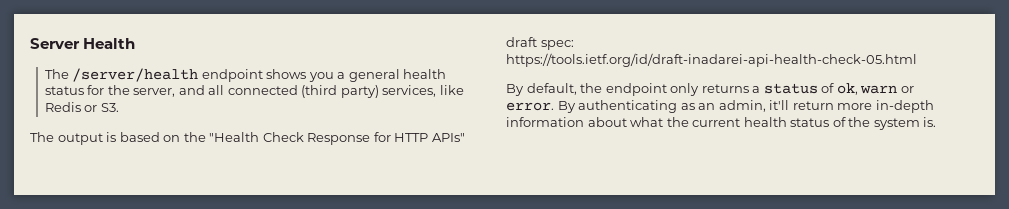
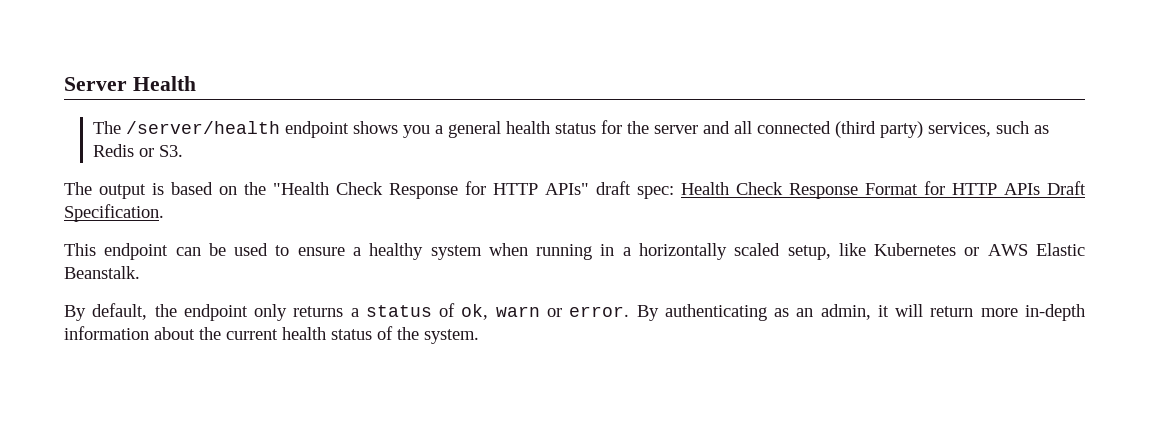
- The /server/health endpoint shows you a general health status for the server, and all connected (third party) services, like Redis or S3.
+ The /server/health endpoint shows you a general health status for the server and all connected (third party) services, such as Redis or S3.
- The output is based on the "Health Check Response for HTTP APIs" draft spec: https://tools.ietf.org/id/draft-inadarei-api-health-check-05.html
+ The output is based on the "Health Check Response for HTTP APIs" draft spec: Health Check Response Format for HTTP APIs Draft Specification.
+ This endpoint can be used to ensure a healthy system when running in a horizontally scaled setup, like Kubernetes or AWS Elastic Beanstalk.
- By authenticating as an admin, it'll return more in-depth information about what the current health status of the system is.
+ By authenticating as an admin, it will return more in-depth information about the current health status of the system.

